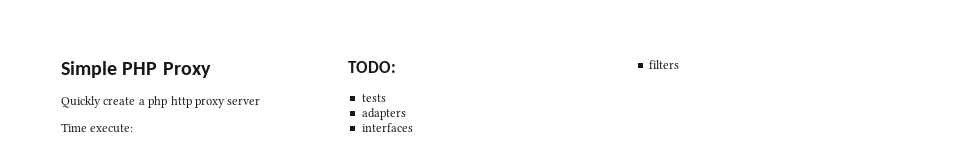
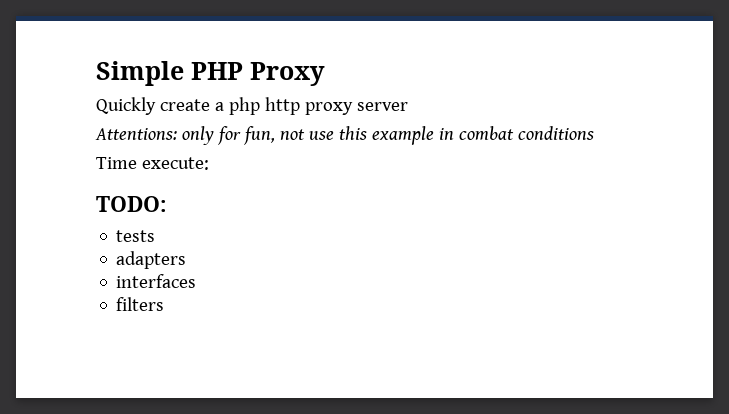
+ Attentions: only for fun, not use this example in combat conditions

